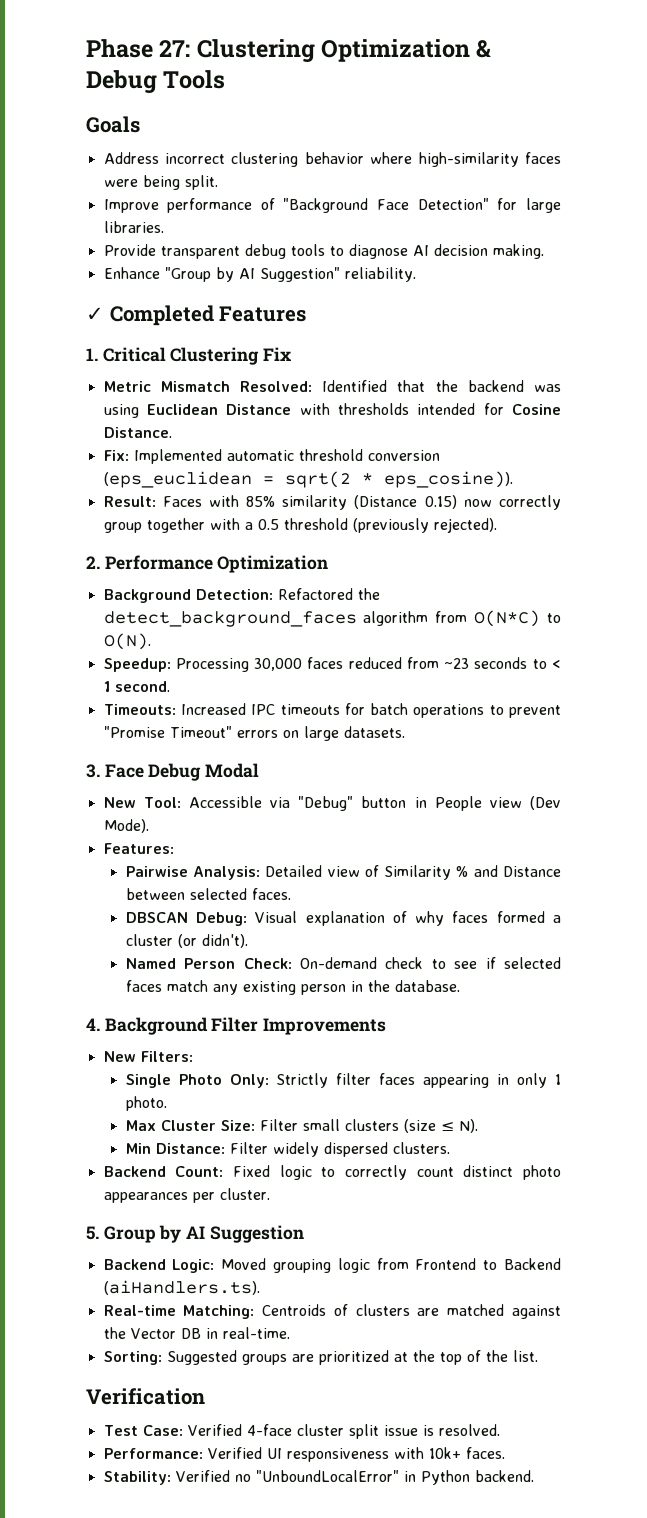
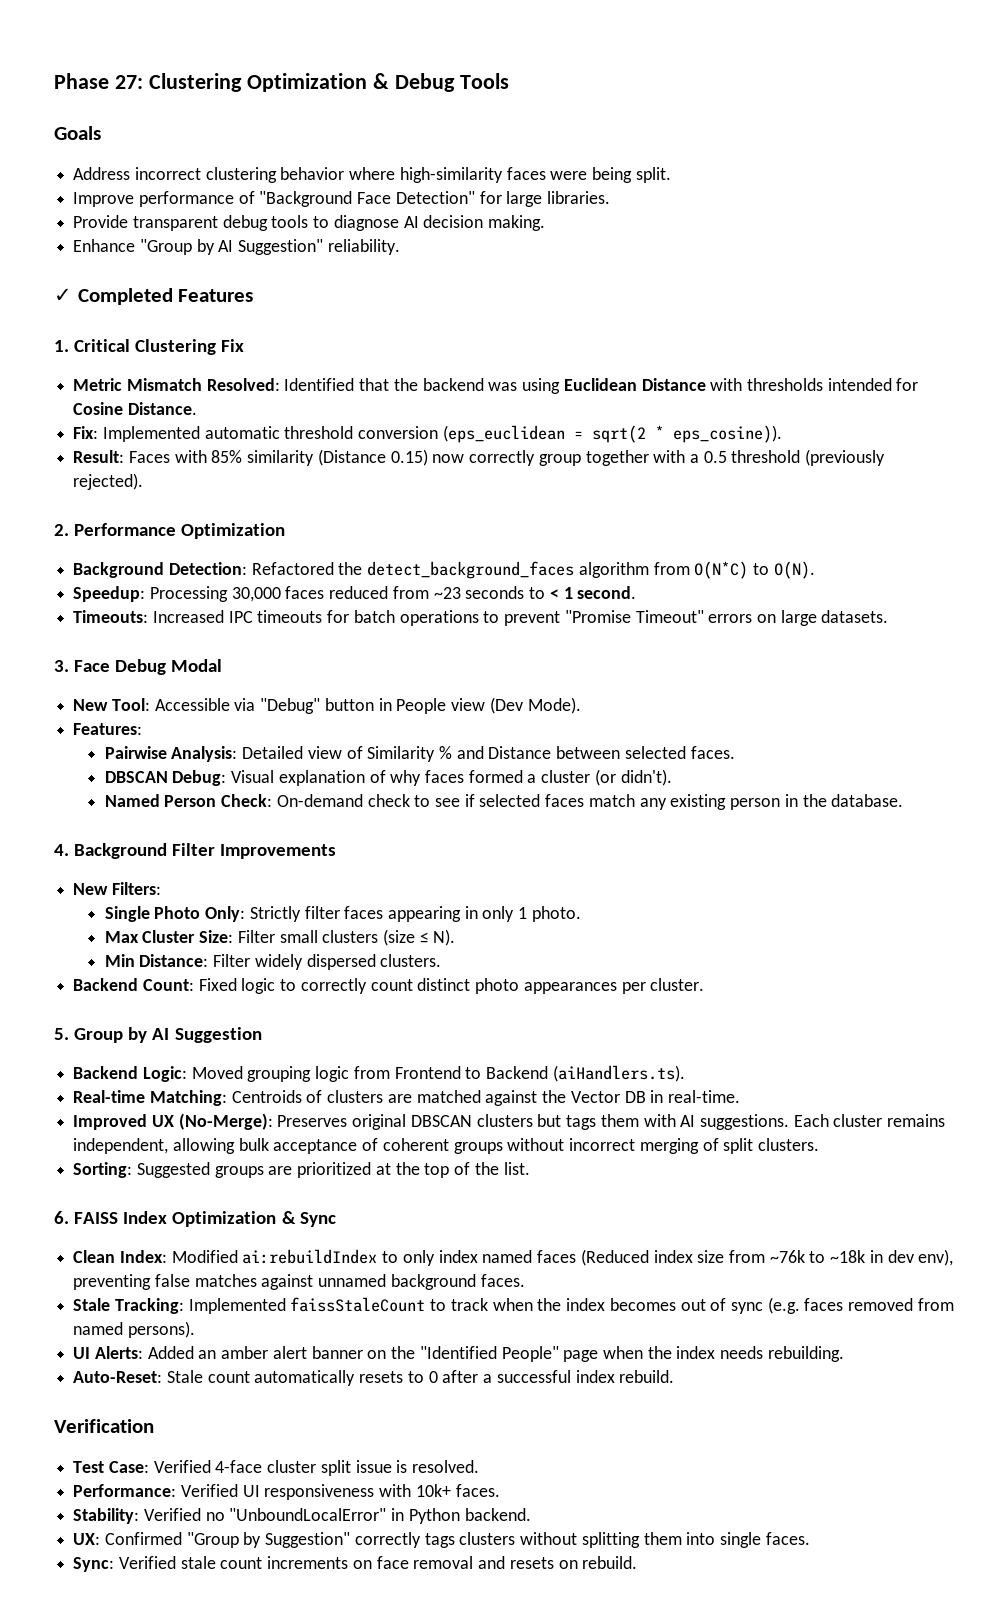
+ Improved UX (No-Merge): Preserves original DBSCAN clusters but tags them with AI suggestions. Each cluster remains independent, allowing bulk acceptance of coherent groups without incorrect merging of split clusters.
+ 6. FAISS Index Optimization & Sync
+ Clean Index: Modified ai:rebuildIndex to only index named faces (Reduced index size from ~76k to ~18k in dev env), preventing false matches against unnamed background faces.
+ Stale Tracking: Implemented faissStaleCount to track when the index becomes out of sync (e.g. faces removed from named persons).
+ UI Alerts: Added an amber alert banner on the "Identified People" page when the index needs rebuilding.
+ Auto-Reset: Stale count automatically resets to 0 after a successful index rebuild.
+ UX: Confirmed "Group by Suggestion" correctly tags clusters without splitting them into single faces.
+ Sync: Verified stale count increments on face removal and resets on rebuild.

